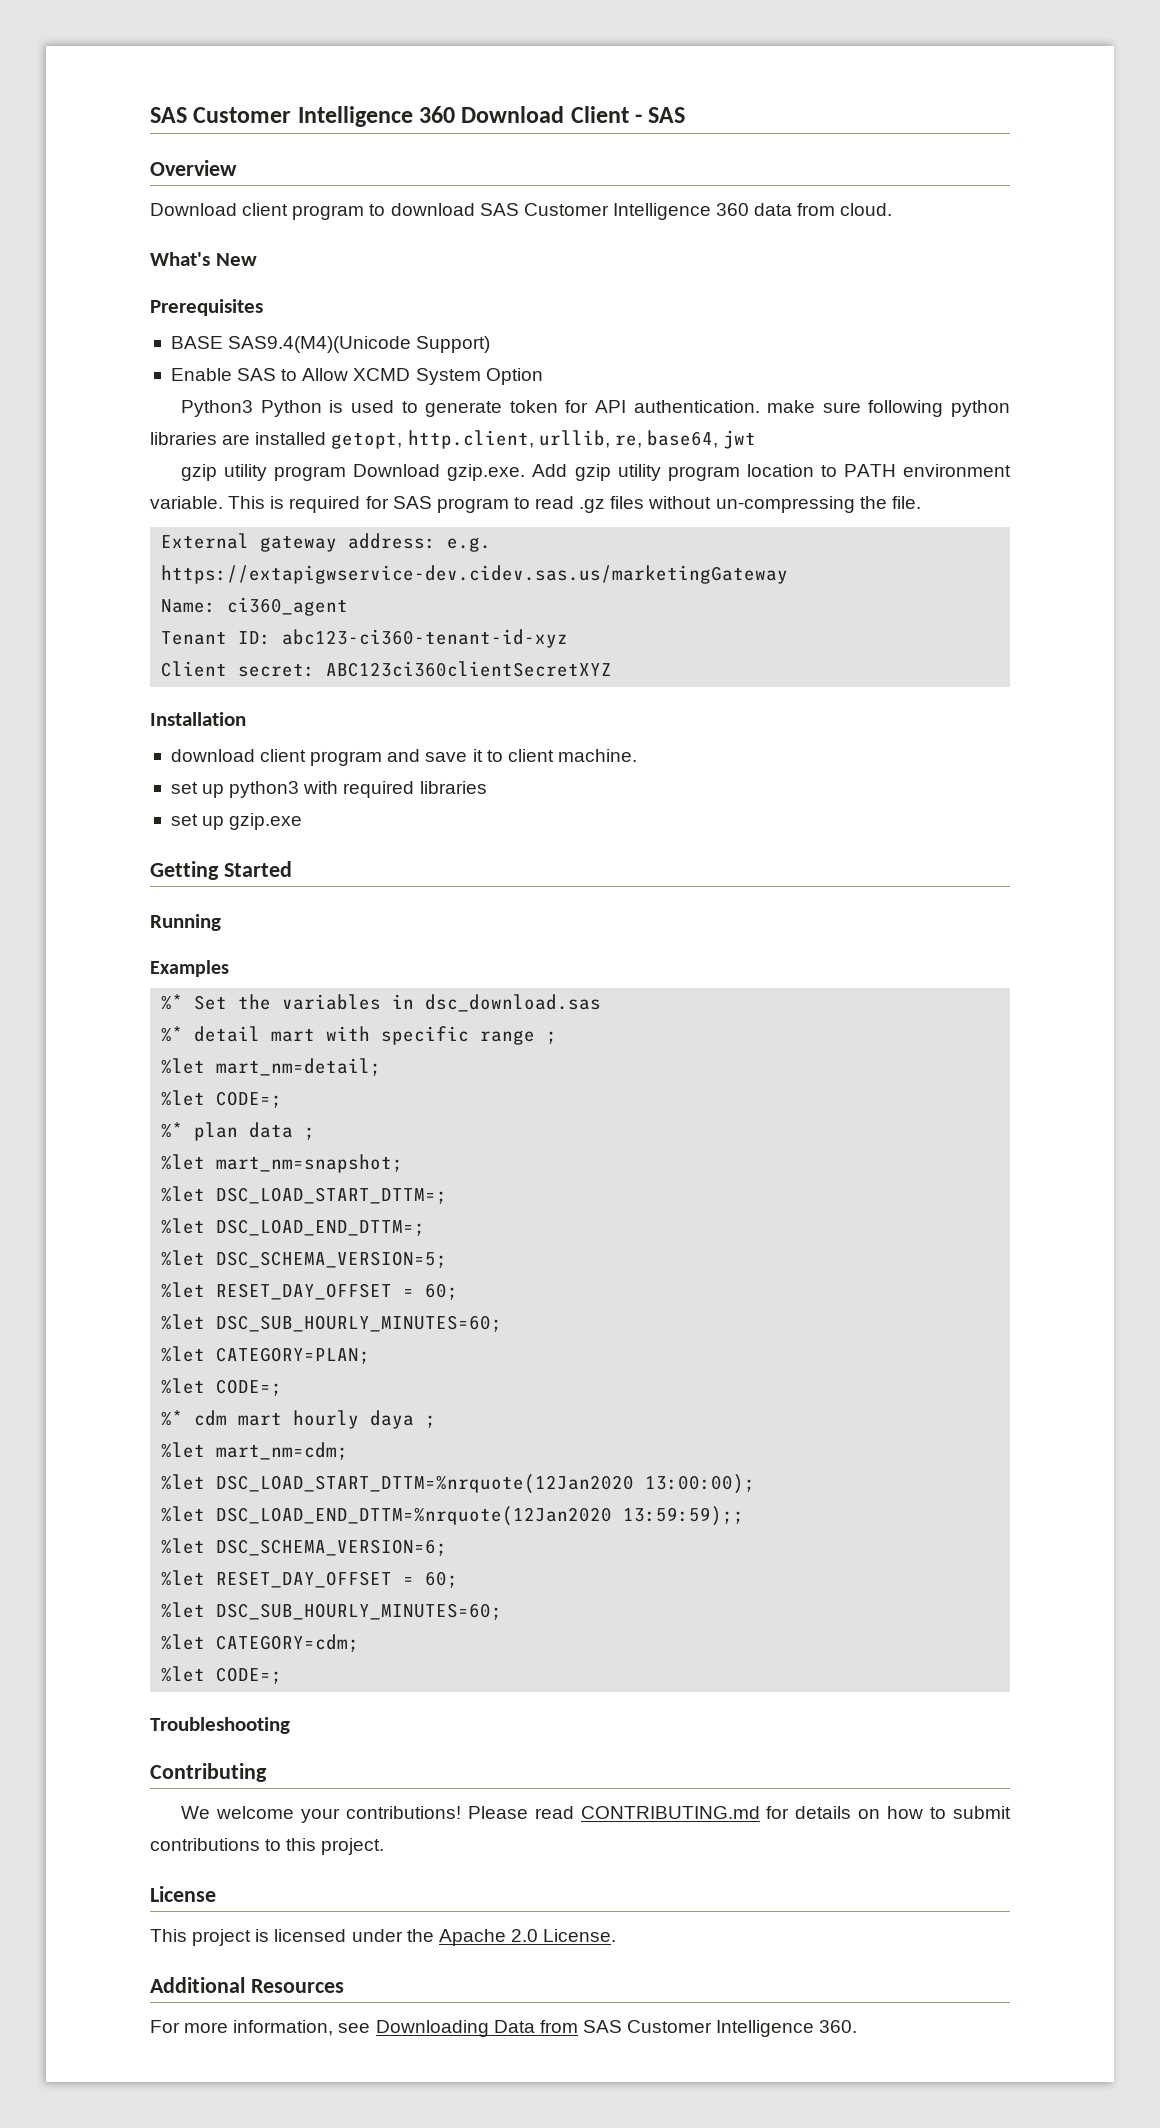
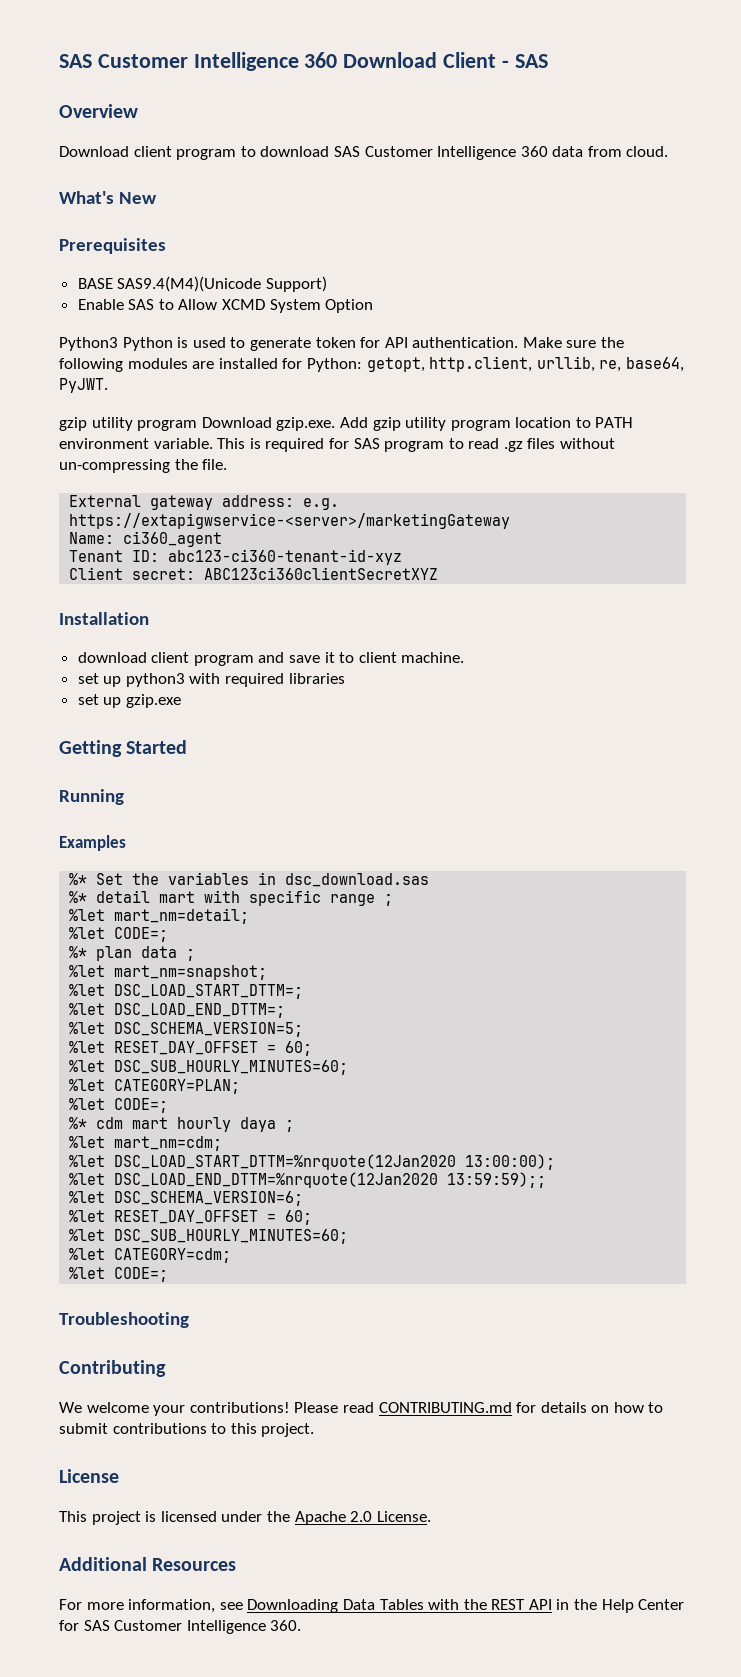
- Python3 Python is used to generate token for API authentication. make sure following python libraries are installed getopt, http.client, urllib, re, base64, jwt
+ Python3 Python is used to generate token for API authentication. Make sure the following modules are installed for Python: getopt, http.client, urllib, re, base64, PyJWT.
- External gateway address: e.g. https://extapigwservice-dev.cidev.sas.us/marketingGateway
+ External gateway address: e.g. https://extapigwservice-<server>/marketingGateway
- For more information, see Downloading Data from SAS Customer Intelligence 360.
+ For more information, see Downloading Data Tables with the REST API in the Help Center for SAS Customer Intelligence 360.

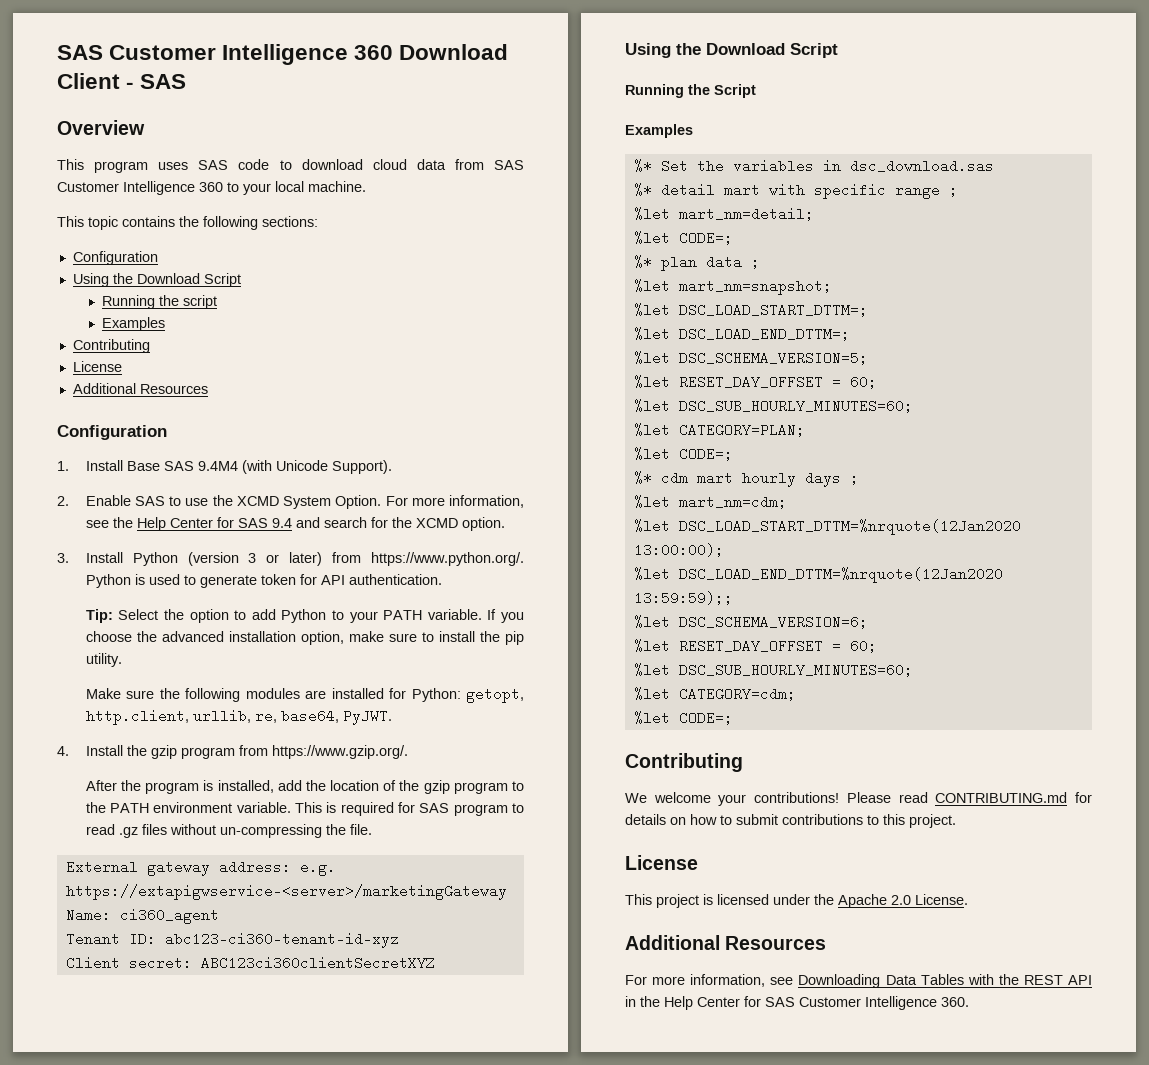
- Download client program to download SAS Customer Intelligence 360 data from cloud.
- What's New
- Prerequisites
- BASE SAS9.4(M4)(Unicode Support)
- Enable SAS to Allow XCMD System Option
- Python3 Python is used to generate token for API authentication. Make sure the following modules are installed for Python: getopt, http.client, urllib, re, base64, PyJWT.
+ This program uses SAS code to download cloud data from SAS Customer Intelligence 360 to your local machine.
+ This topic contains the following sections:
+ Configuration
+ Using the Download Script
+ Running the script
+ Examples
+ Contributing
+ License
+ Additional Resources
+ Configuration
+ 1. Install Base SAS 9.4M4 (with Unicode Support).
+ 2. Enable SAS to use the XCMD System Option. For more information, see the Help Center for SAS 9.4 and search for the XCMD option.
+ 3. Install Python (version 3 or later) from https://www.python.org/. Python is used to generate token for API authentication.
+ Tip: Select the option to add Python to your PATH variable. If you choose the advanced installation option, make sure to install the pip utility.
+ Make sure the following modules are installed for Python: getopt, http.client, urllib, re, base64, PyJWT.
- gzip utility program Download gzip.exe. Add gzip utility program location to PATH environment variable.
+ 4. Install the gzip program from https://www.gzip.org/.
+ After the program is installed, add the location of the gzip program to the PATH environment variable.
  Client secret: ABC123ci360clientSecretXYZ
- Installation
- download client program and save it to client machine.
- set up python3 with required libraries
- set up gzip.exe
- Getting Started
- Running
+ Using the Download Script
+ Running the Script
- %* cdm mart hourly daya ;
+ %* cdm mart hourly days ;
- Troubleshooting

